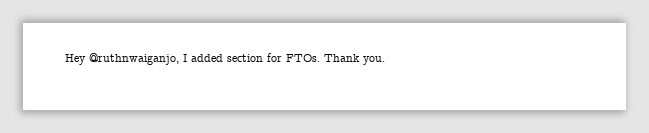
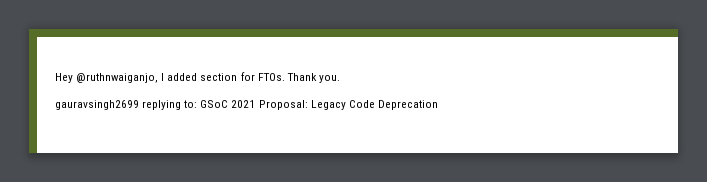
+ gauravsingh2699 replying to: GSoC 2021 Proposal: Legacy Code Deprecation

